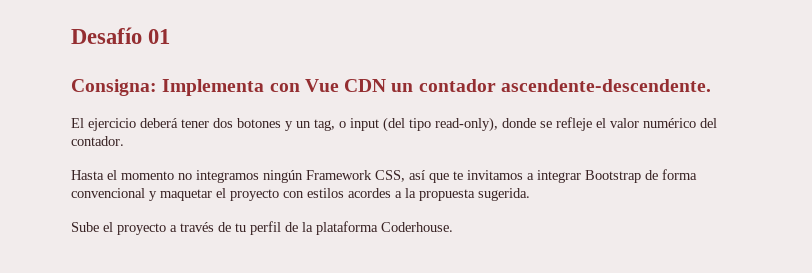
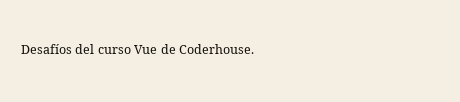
- Desafío 01
- Consigna: Implementa con Vue CDN un contador ascendente-descendente.
- El ejercicio deberá tener dos botones y un tag, o input (del tipo read-only), donde se refleje el valor numérico del contador.
- Hasta el momento no integramos ningún Framework CSS, así que te invitamos a integrar Bootstrap de forma convencional y maquetar el proyecto con estilos acordes a la propuesta sugerida.
- Sube el proyecto a través de tu perfil de la plataforma Coderhouse.
+ Desafíos del curso Vue de Coderhouse.

